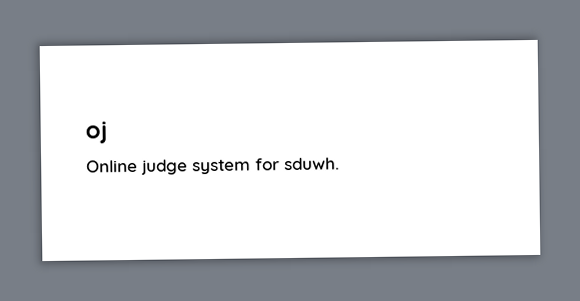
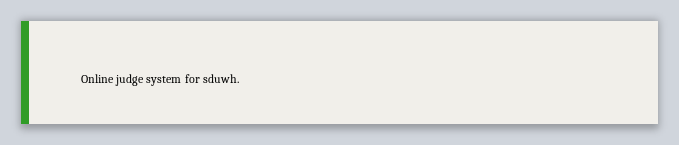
- oj

